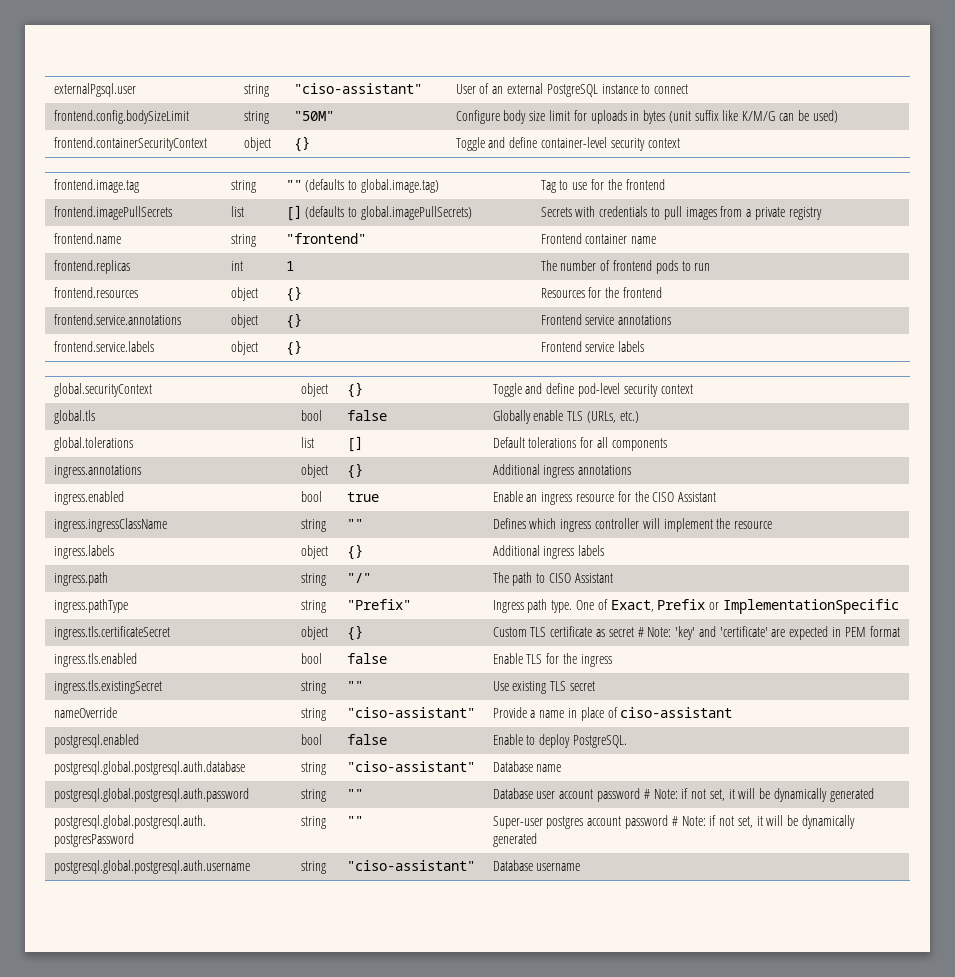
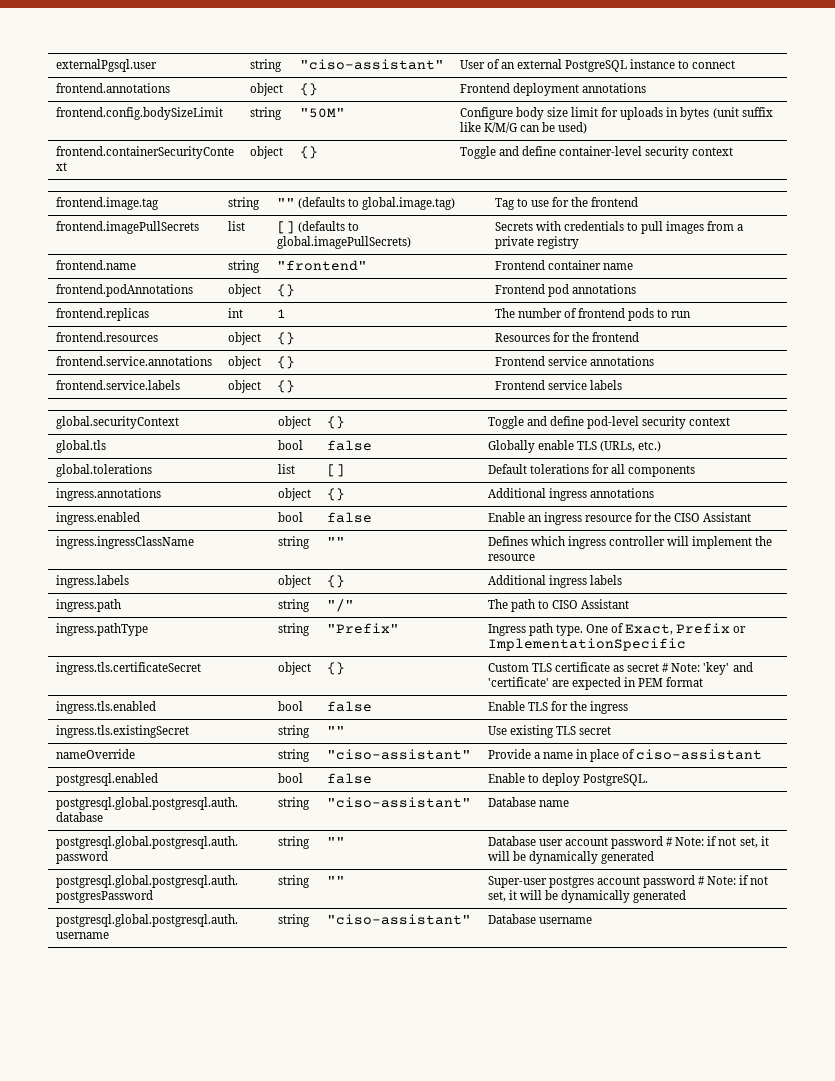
+ frontend.annotations | object | {} | Frontend deployment annotations
+ frontend.podAnnotations | object | {} | Frontend pod annotations
- ingress.enabled | bool | true | Enable an ingress resource for the CISO Assistant
+ ingress.enabled | bool | false | Enable an ingress resource for the CISO Assistant

